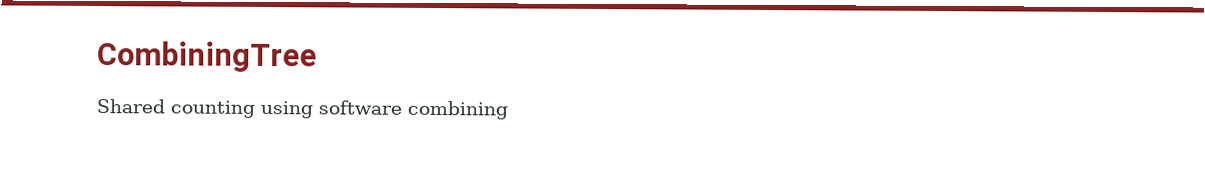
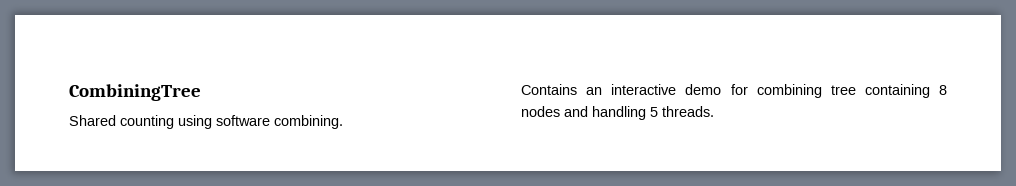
- Shared counting using software combining
+ Shared counting using software combining.
+ Contains an interactive demo for combining tree containing 8 nodes and handling 5 threads.

